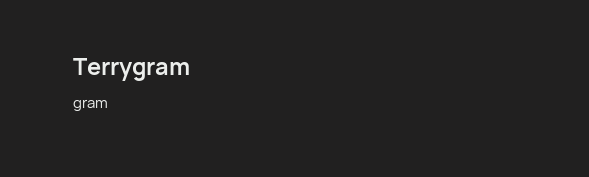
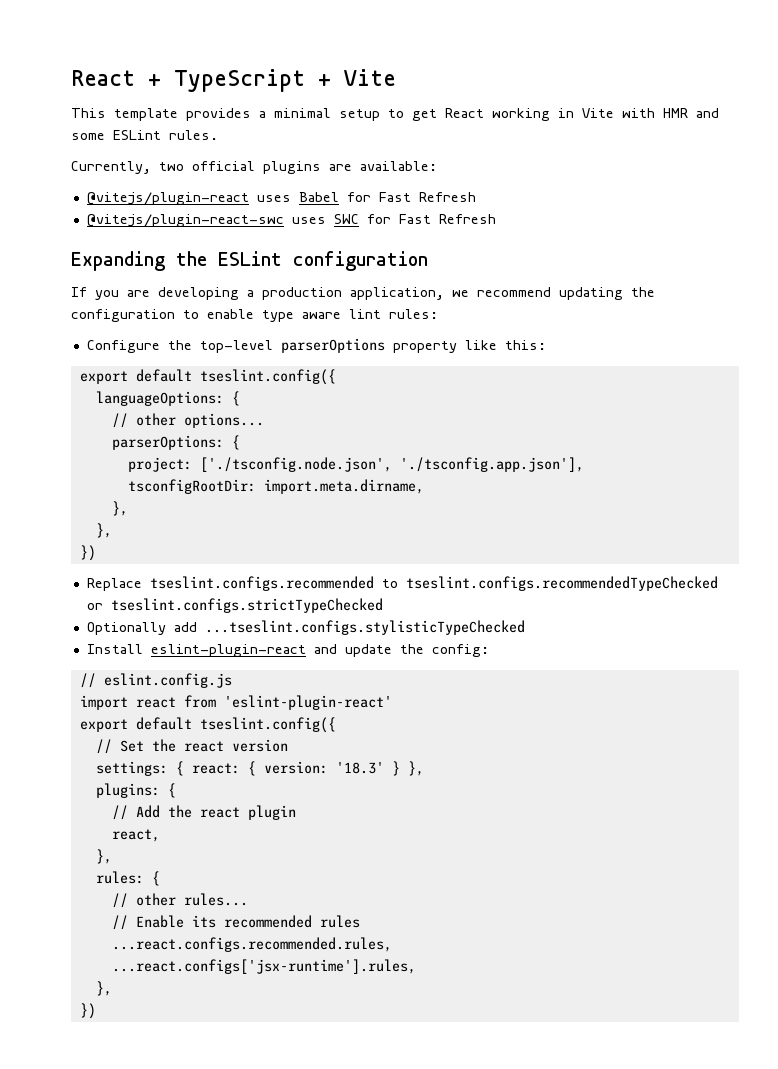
- Terrygram
- gram
+ React + TypeScript + Vite
+ This template provides a minimal setup to get React working in Vite with HMR and some ESLint rules.
+ Currently, two official plugins are available:
+ @vitejs/plugin-react uses Babel for Fast Refresh
+ @vitejs/plugin-react-swc uses SWC for Fast Refresh
+ Expanding the ESLint configuration
+ If you are developing a production application, we recommend updating the configuration to enable type aware lint rules:
+ Configure the top-level parserOptions property like this:
+ export default tseslint.config({
+ languageOptions: {
+ // other options...
+ parserOptions: {
+ project: ['./tsconfig.node.json', './tsconfig.app.json'],
+ tsconfigRootDir: import.meta.dirname,
+ },
+ },
+ })
+ Replace tseslint.configs.recommended to tseslint.configs.recommendedTypeChecked or tseslint.configs.strictTypeChecked
+ Optionally add ...tseslint.configs.stylisticTypeChecked
+ Install eslint-plugin-react and update the config:
+ // eslint.config.js
+ import react from 'eslint-plugin-react'
+ export default tseslint.config({
+ // Set the react version
+ settings: { react: { version: '18.3' } },
+ plugins: {
+ // Add the react plugin
+ react,
+ },
+ rules: {
+ // other rules...
+ // Enable its recommended rules
+ ...react.configs.recommended.rules,
+ ...react.configs['jsx-runtime'].rules,
+ },
+ })

